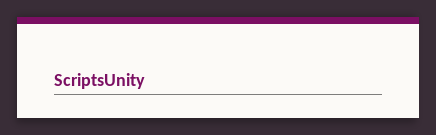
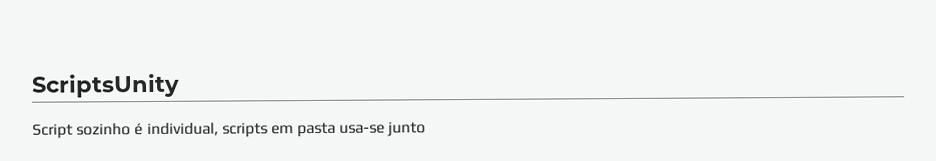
+ Script sozinho é individual, scripts em pasta usa-se junto

